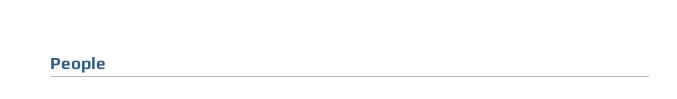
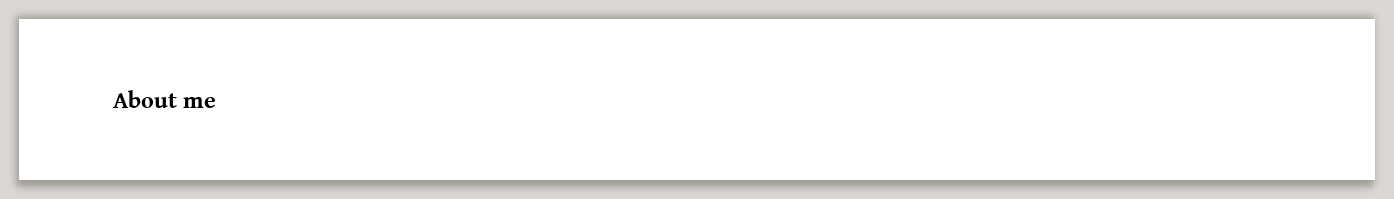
- People
+ About me

